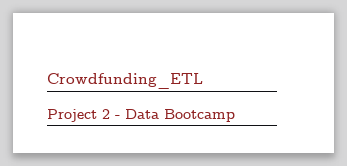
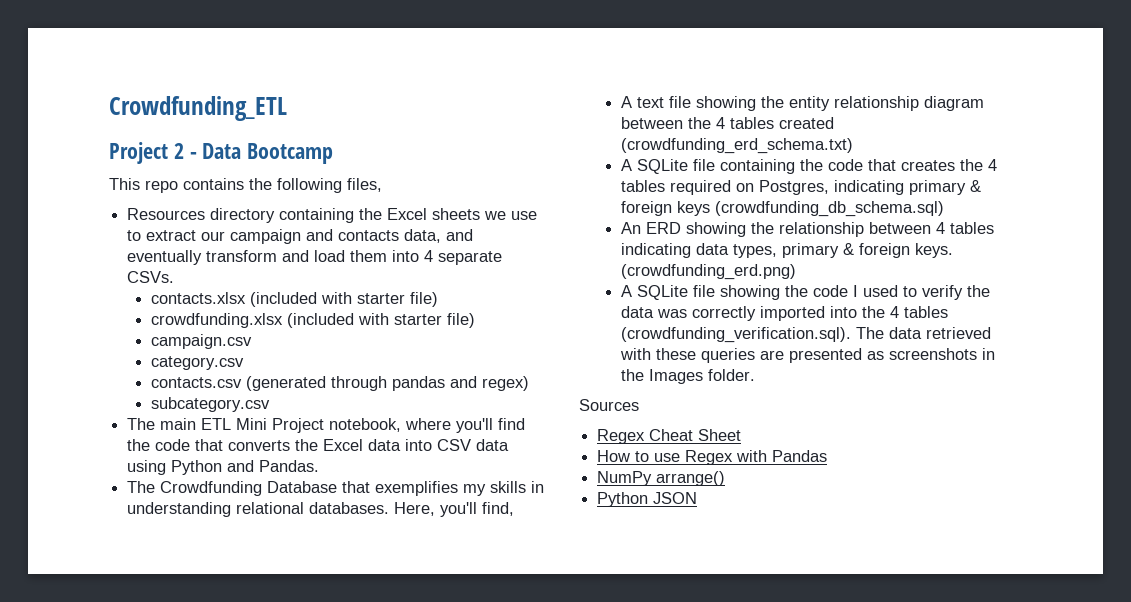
+ This repo contains the following files,
+ Resources directory containing the Excel sheets we use to extract our campaign and contacts data, and eventually transform and load them into 4 separate CSVs.
+ contacts.xlsx (included with starter file)
+ crowdfunding.xlsx (included with starter file)
+ campaign.csv
+ category.csv
+ contacts.csv (generated through pandas and regex)
+ subcategory.csv
+ The main ETL Mini Project notebook, where you'll find the code that converts the Excel data into CSV data using Python and Pandas.
+ The Crowdfunding Database that exemplifies my skills in understanding relational databases. Here, you'll find,
+ A text file showing the entity relationship diagram between the 4 tables created (crowdfunding_erd_schema.txt)
+ A SQLite file containing the code that creates the 4 tables required on Postgres, indicating primary & foreign keys (crowdfunding_db_schema.sql)
+ An ERD showing the relationship between 4 tables indicating data types, primary & foreign keys. (crowdfunding_erd.png)
+ A SQLite file showing the code I used to verify the data was correctly imported into the 4 tables (crowdfunding_verification.sql). The data retrieved with these queries are presented as screenshots in the Images folder.
+ Sources
+ Regex Cheat Sheet
+ How to use Regex with Pandas
+ NumPy arrange()
+ Python JSON

